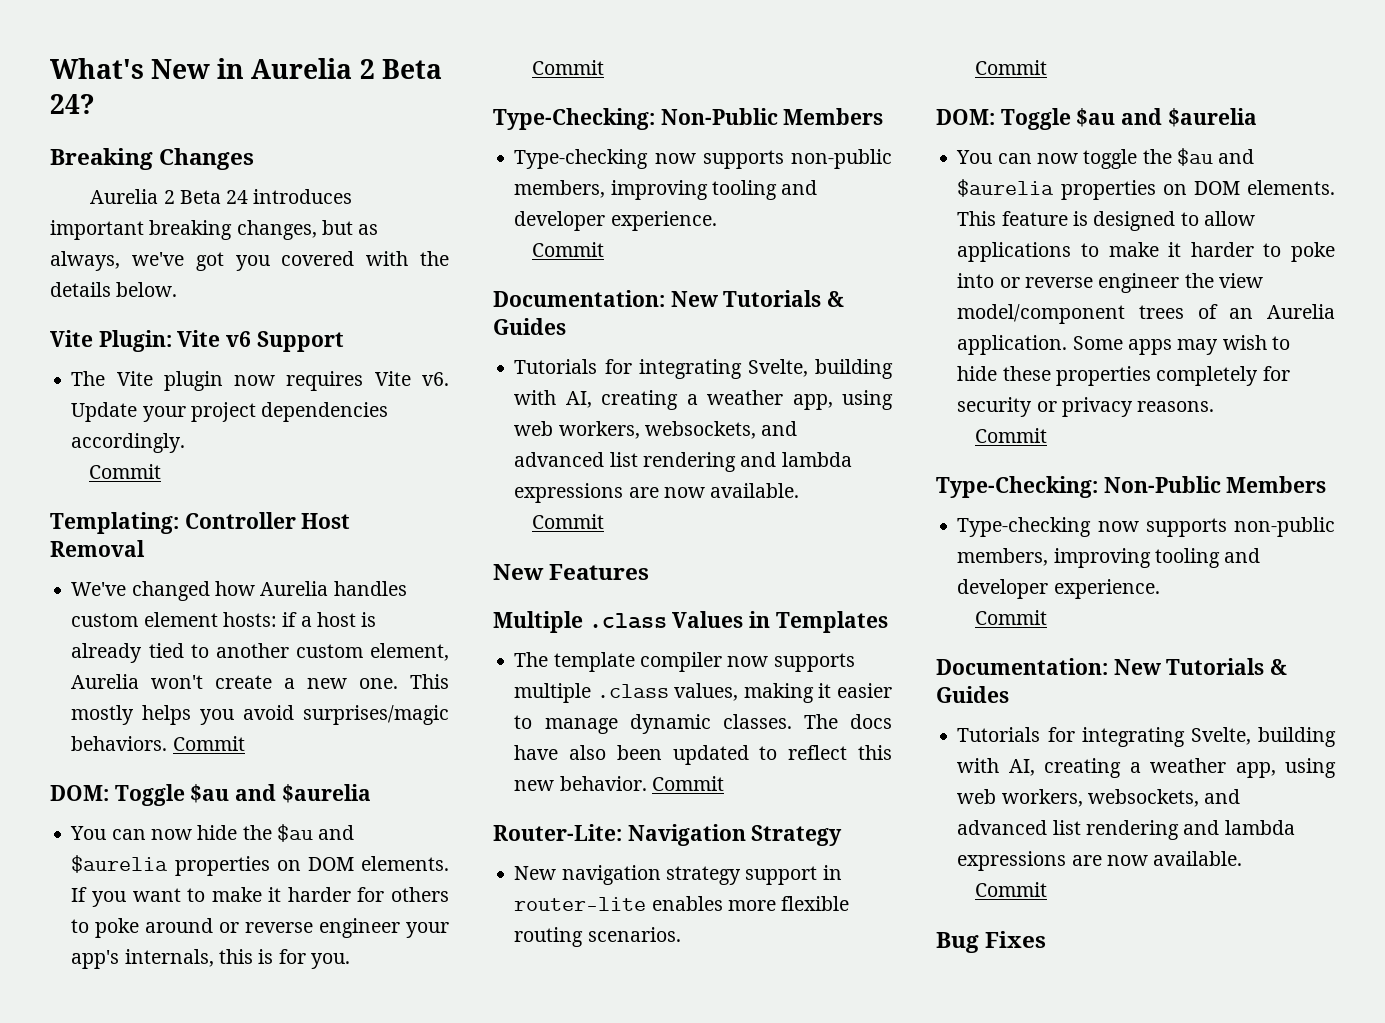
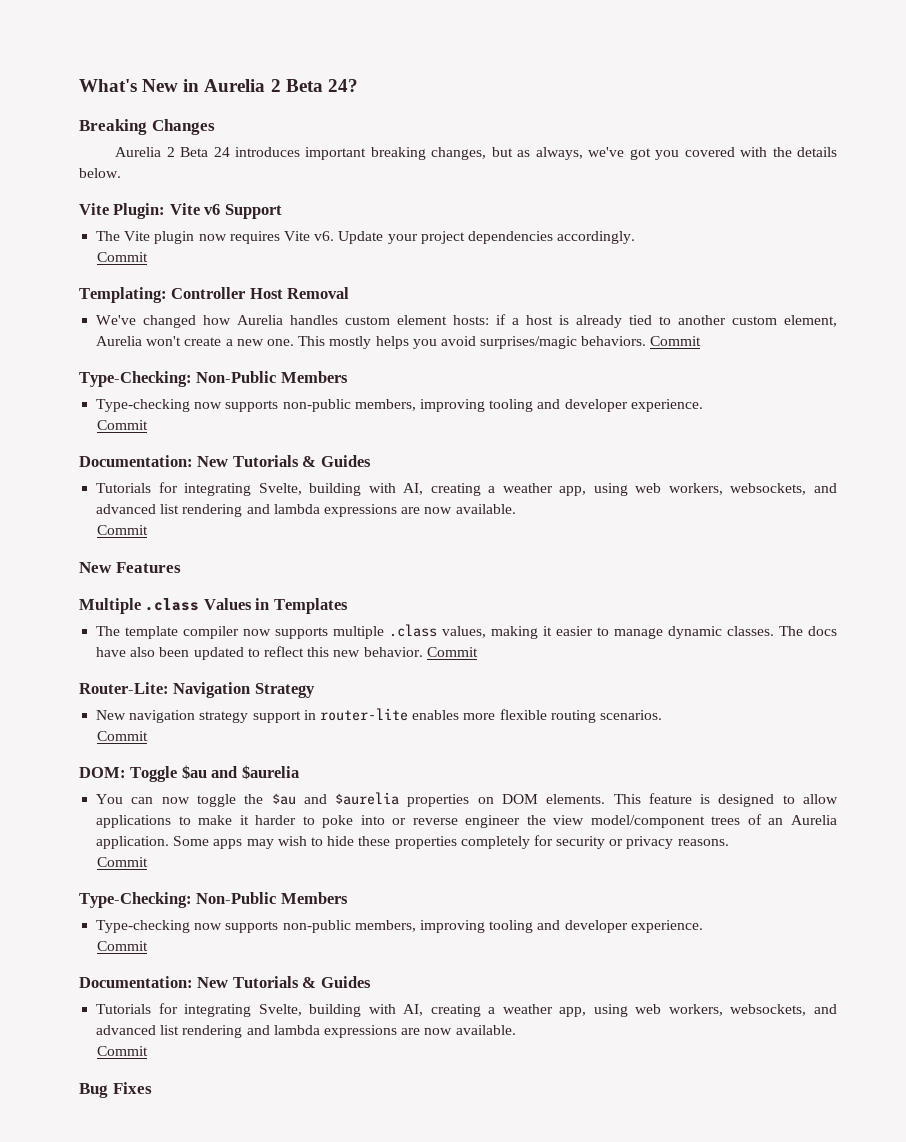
  This mostly helps you avoid surprises/magic behaviors. Commit
- DOM: Toggle $au and $aurelia
- You can now hide the $au and $aurelia properties on DOM elements. If you want to make it harder for others to poke around or reverse engineer your app's internals, this is for you.
- Commit

